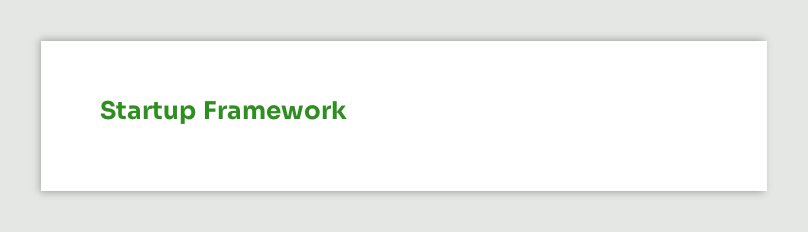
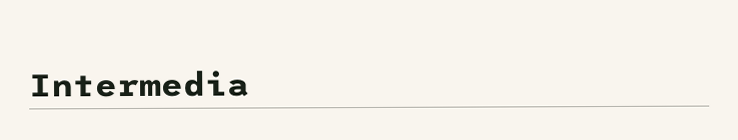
- Startup Framework
+ Intermedia

